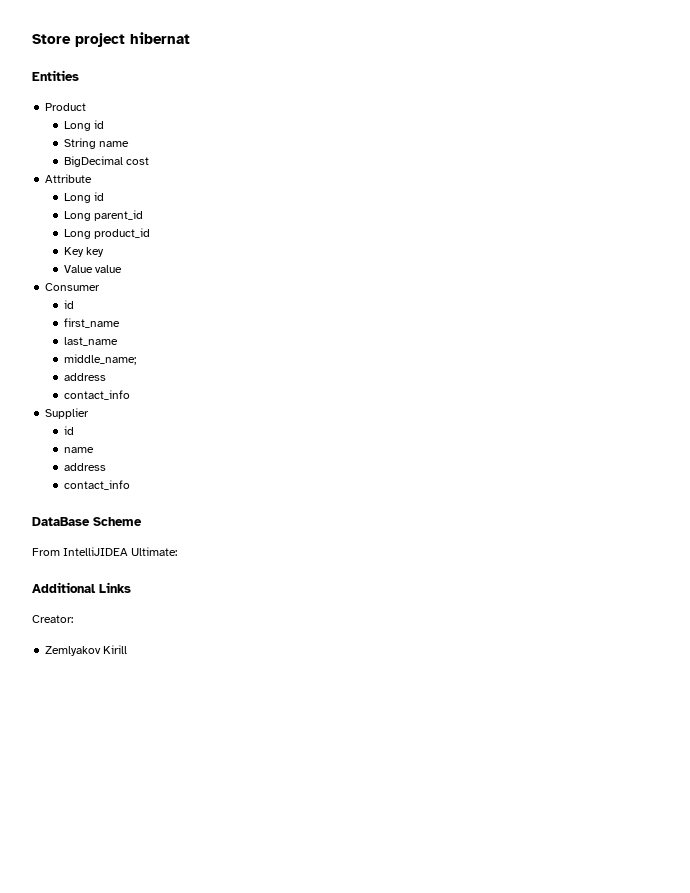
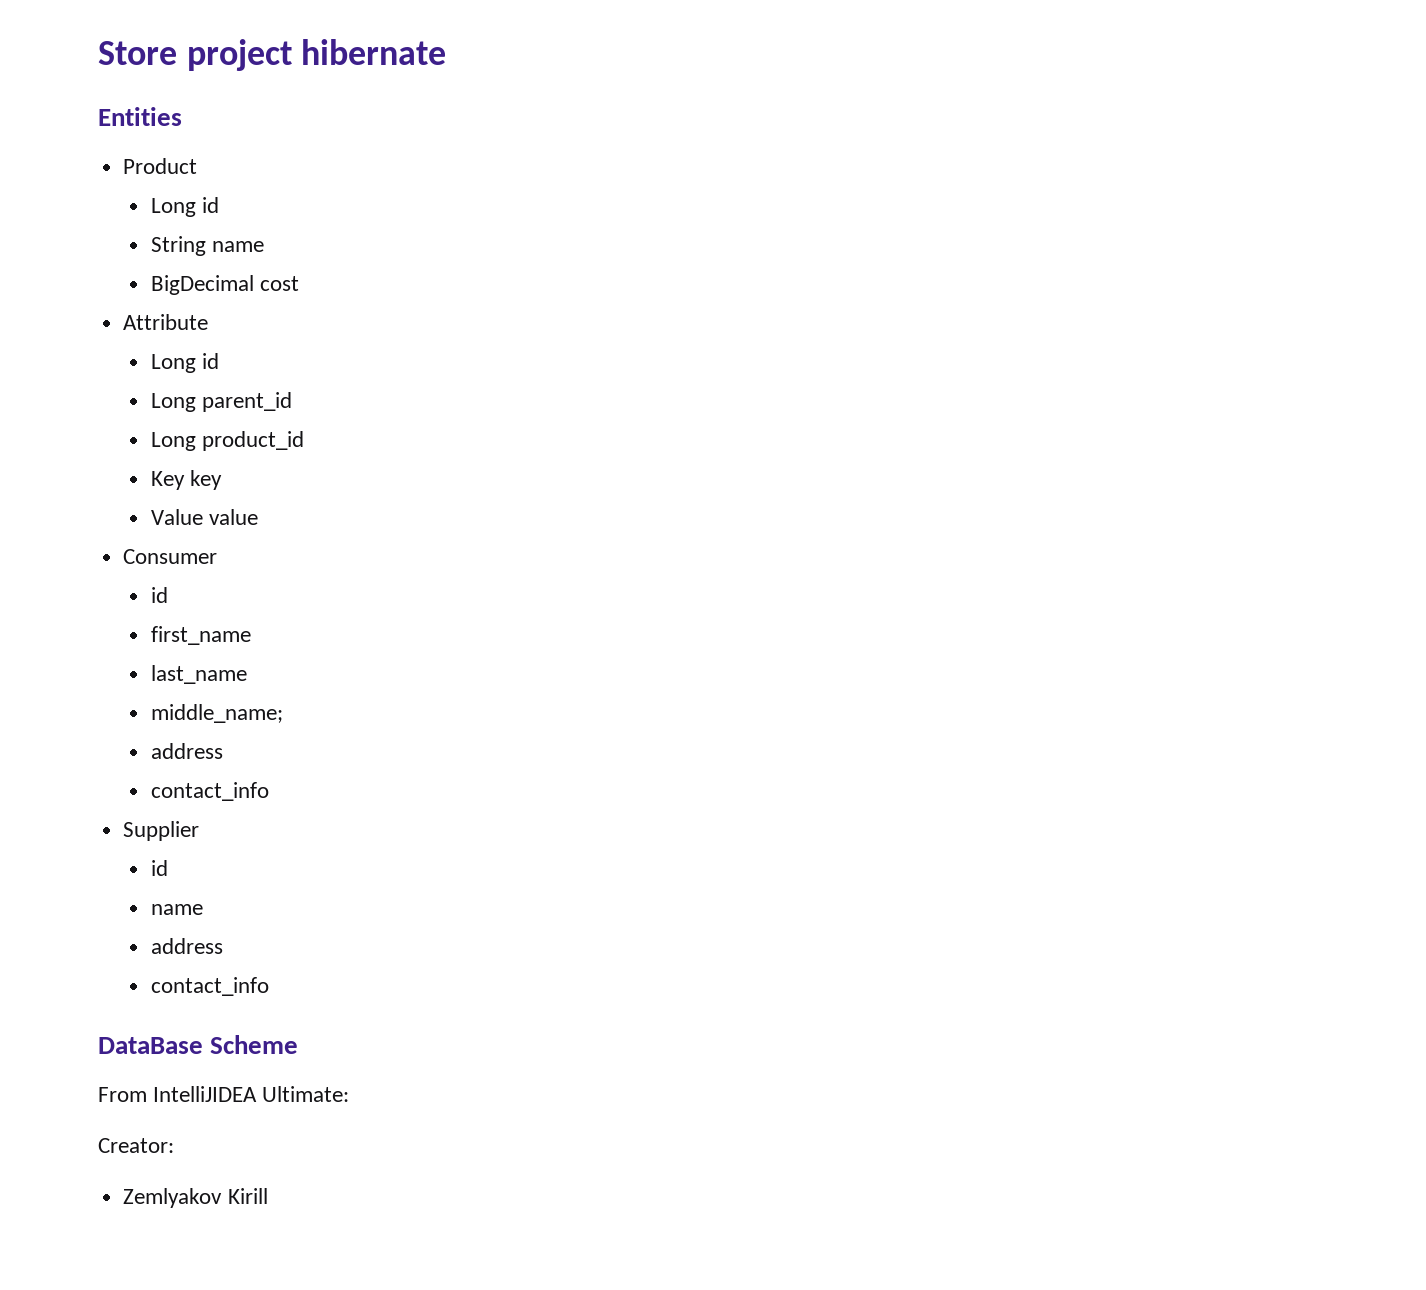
- Store project hibernat
+ Store project hibernate
- Additional Links

